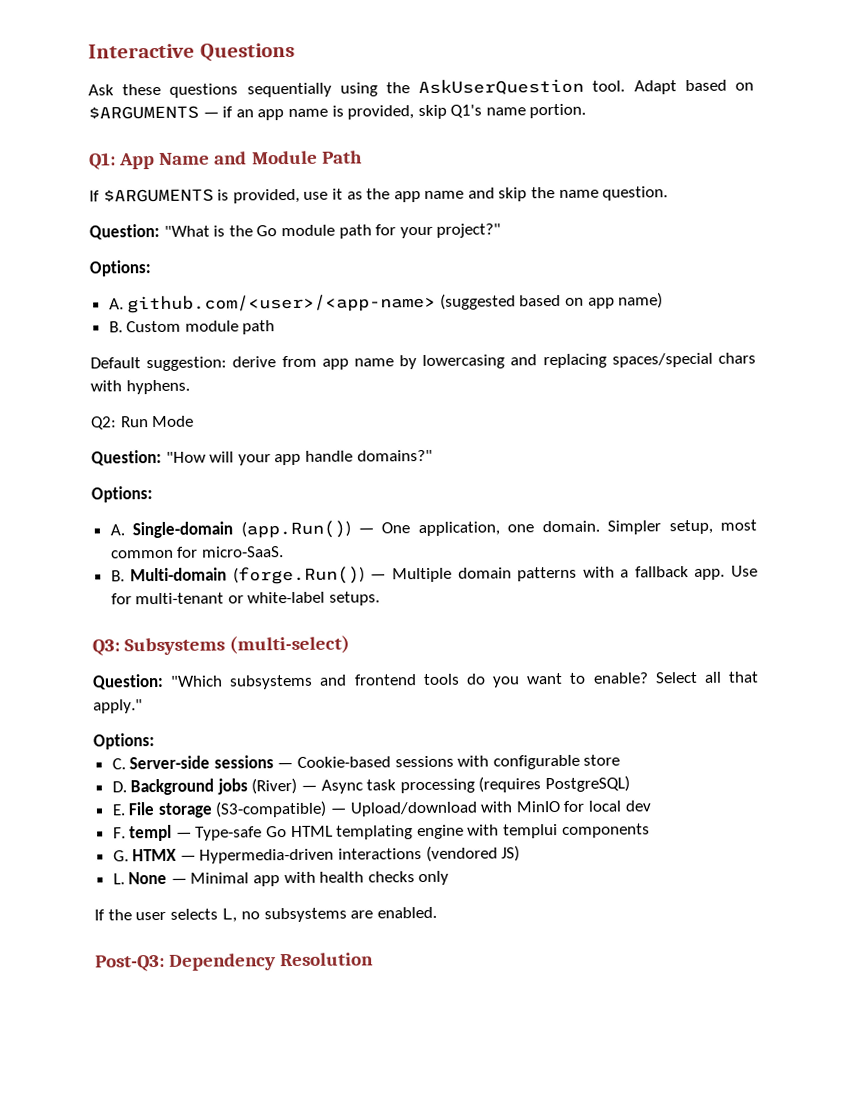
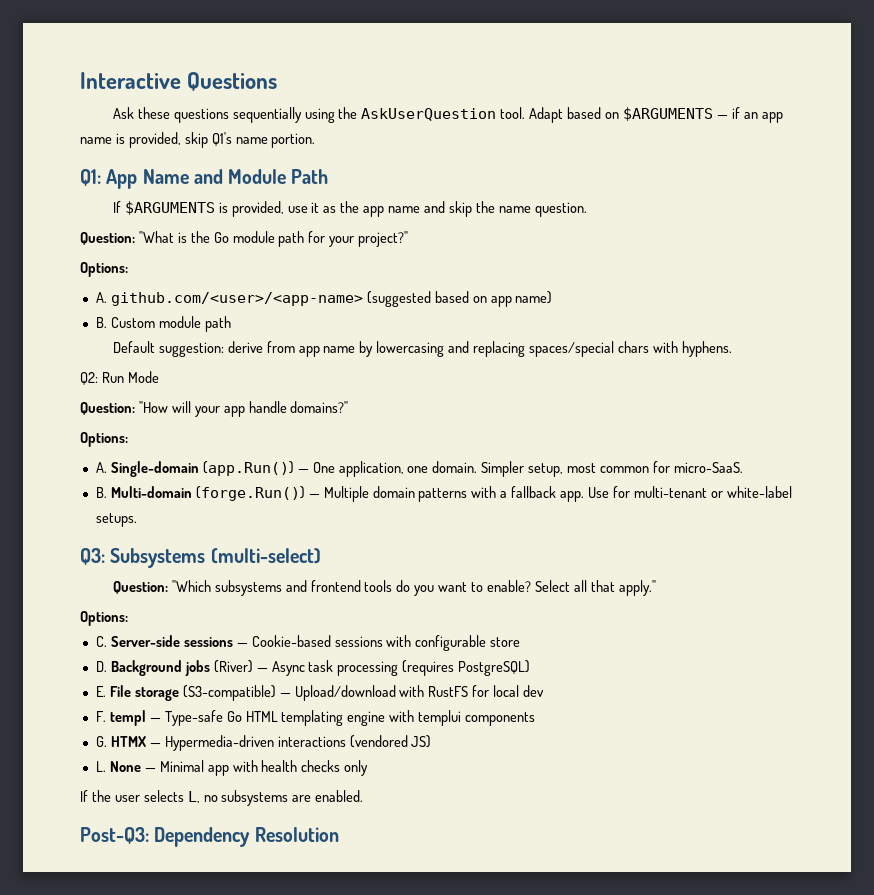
- E. File storage (S3-compatible) — Upload/download with MinIO for local dev
+ E. File storage (S3-compatible) — Upload/download with RustFS for local dev

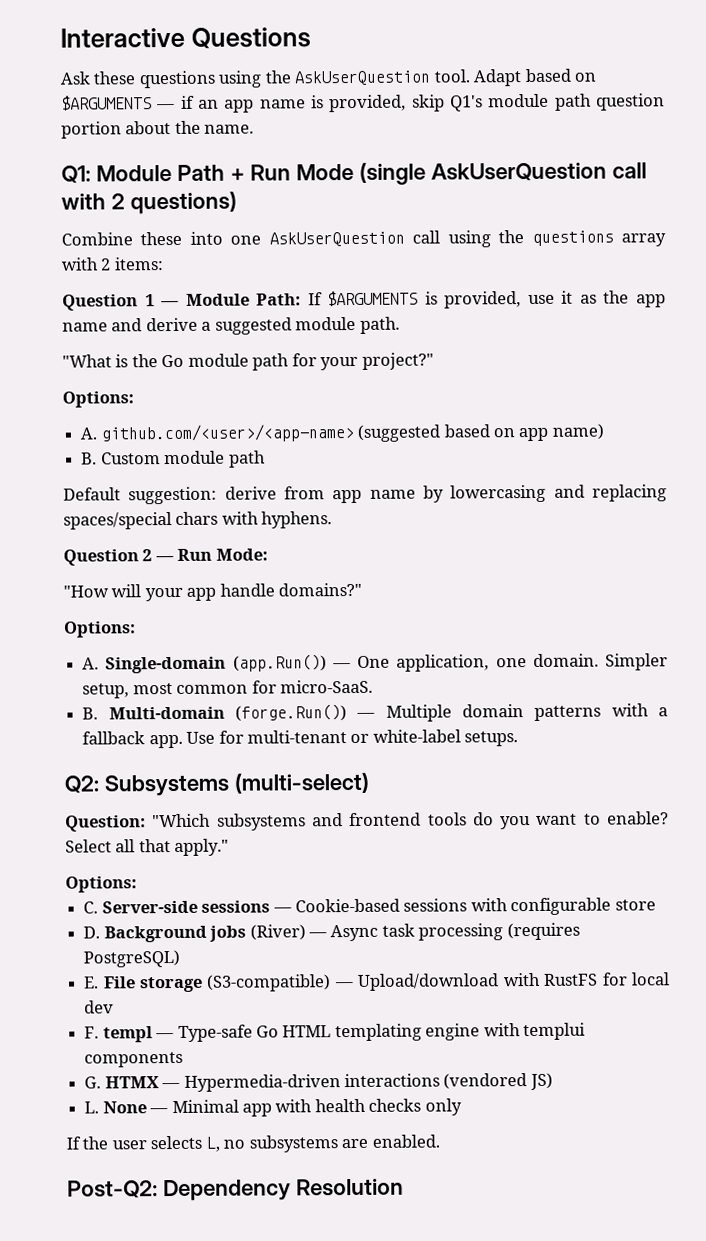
- Ask these questions sequentially using the AskUserQuestion tool.
+ Ask these questions using the AskUserQuestion tool.
- Adapt based on $ARGUMENTS — if an app name is provided, skip Q1's name portion.
- Q1: App Name and Module Path
- If $ARGUMENTS is provided, use it as the app name and skip the name question.
- Question: "What is the Go module path for your project?"
+ Adapt based on $ARGUMENTS — if an app name is provided, skip Q1's module path question portion about the name.
+ Q1: Module Path + Run Mode (single AskUserQuestion call with 2 questions)
+ Combine these into one AskUserQuestion call using the questions array with 2 items:
+ Question 1 — Module Path: If $ARGUMENTS is provided, use it as the app name and derive a suggested module path.
+ "What is the Go module path for your project?"
- Q2: Run Mode
- Question: "How will your app handle domains?"
+ Question 2 — Run Mode:
+ "How will your app handle domains?"
- Q3: Subsystems (multi-select)
+ Q2: Subsystems (multi-select)
- Post-Q3: Dependency Resolution
+ Post-Q2: Dependency Resolution

